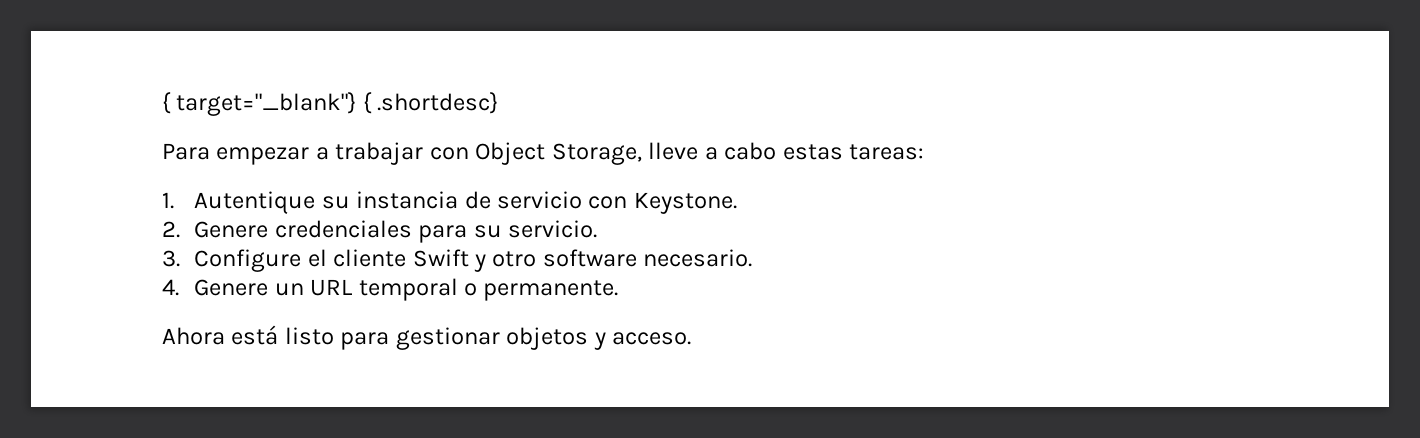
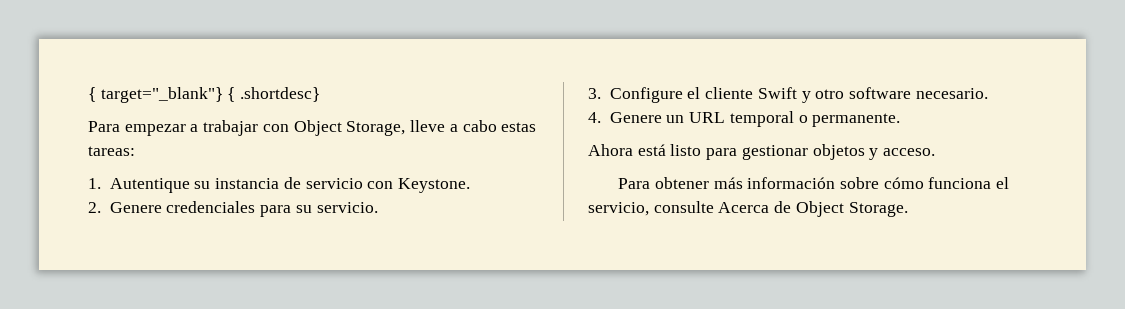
+ Para obtener más información sobre cómo funciona el servicio, consulte Acerca de Object Storage.

